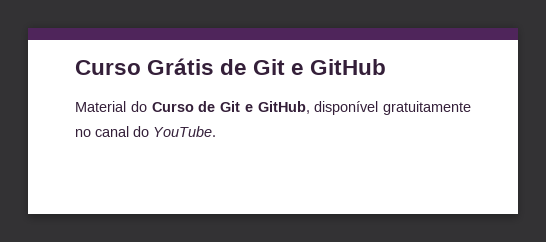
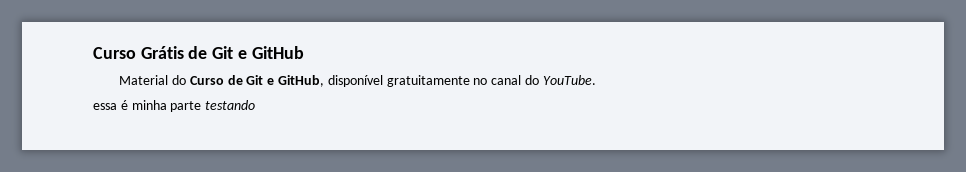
+ essa é minha parte testando

